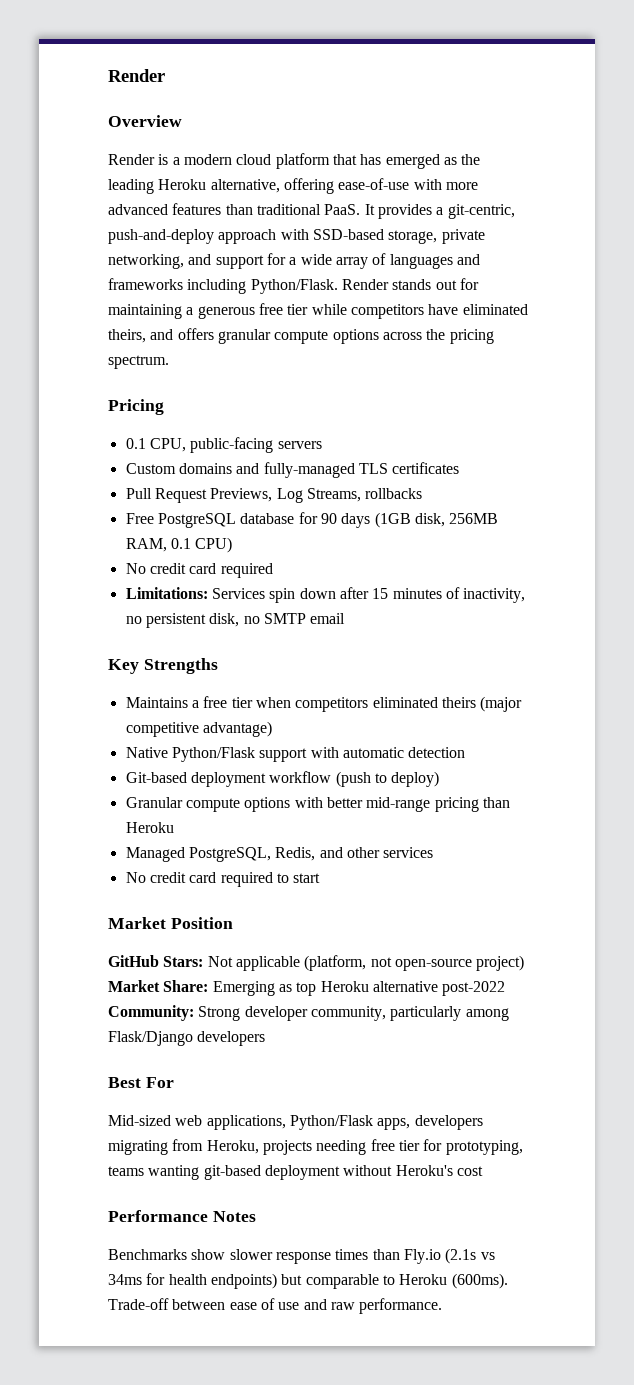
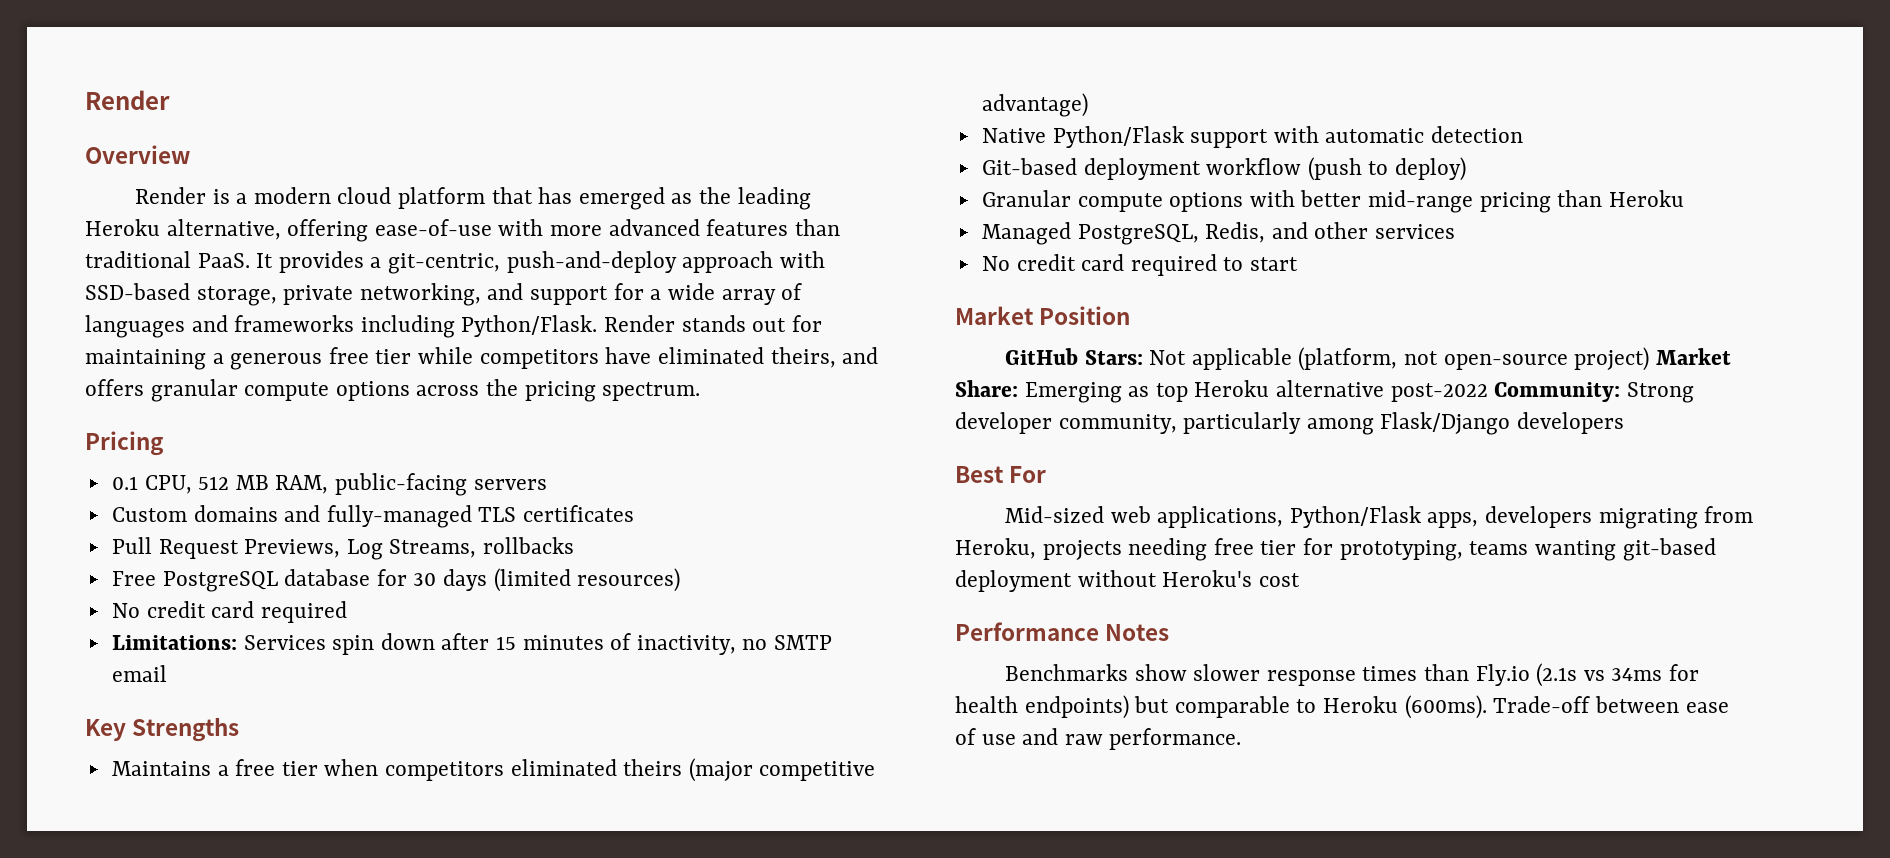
- 0.1 CPU, public-facing servers
+ 0.1 CPU, 512 MB RAM, public-facing servers
- Free PostgreSQL database for 90 days (1GB disk, 256MB RAM, 0.1 CPU)
+ Free PostgreSQL database for 30 days (limited resources)
- Limitations: Services spin down after 15 minutes of inactivity, no persistent disk, no SMTP email
+ Limitations: Services spin down after 15 minutes of inactivity, no SMTP email

